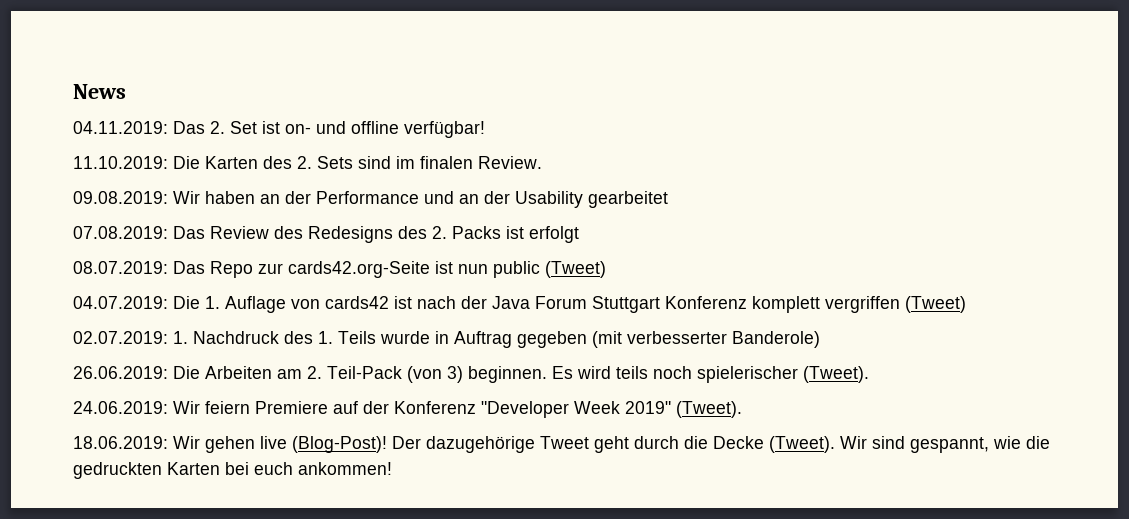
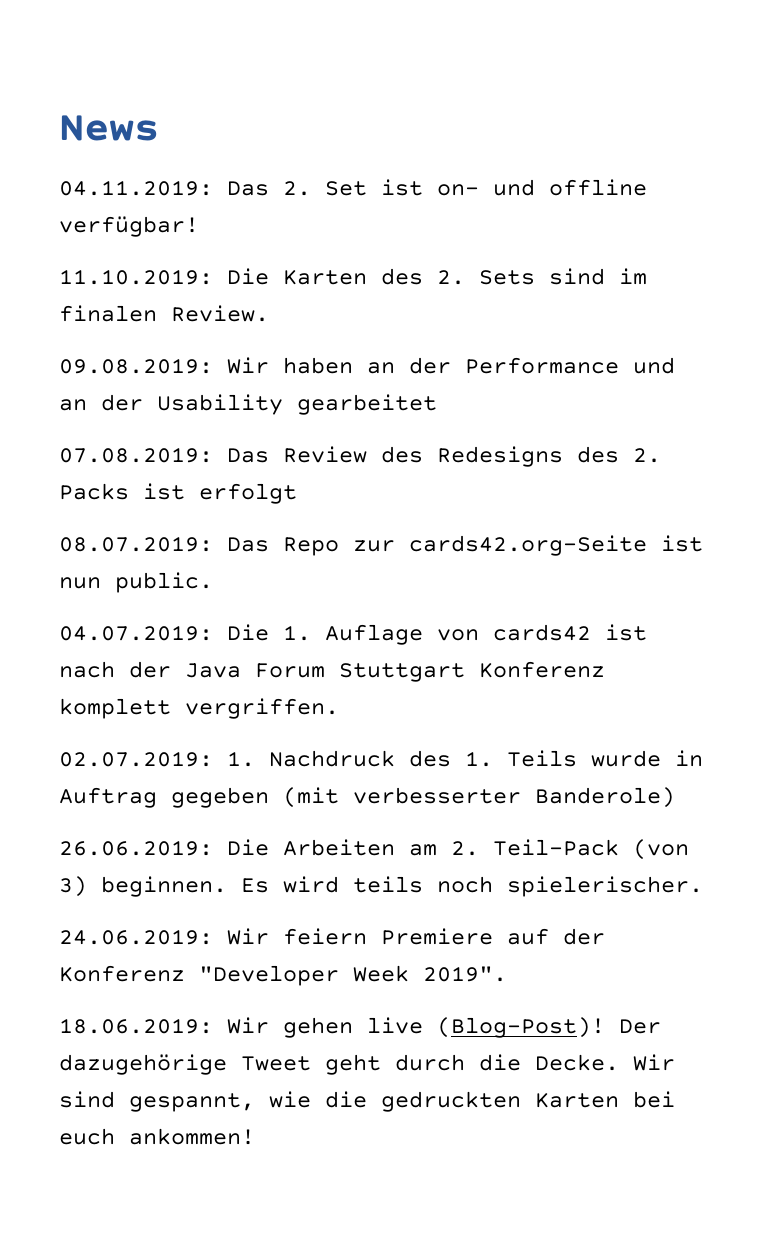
- 08.07.2019: Das Repo zur cards42.org-Seite ist nun public (Tweet)
+ 08.07.2019: Das Repo zur cards42.org-Seite ist nun public.
- 04.07.2019: Die 1. Auflage von cards42 ist nach der Java Forum Stuttgart Konferenz komplett vergriffen (Tweet)
+ 04.07.2019: Die 1. Auflage von cards42 ist nach der Java Forum Stuttgart Konferenz komplett vergriffen.
- Es wird teils noch spielerischer (Tweet).
+ Es wird teils noch spielerischer.
- 24.06.2019: Wir feiern Premiere auf der Konferenz "Developer Week 2019" (Tweet).
+ 24.06.2019: Wir feiern Premiere auf der Konferenz "Developer Week 2019".
- Der dazugehörige Tweet geht durch die Decke (Tweet).
+ Der dazugehörige Tweet geht durch die Decke.

